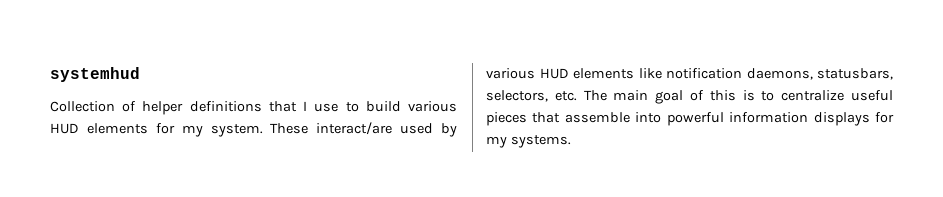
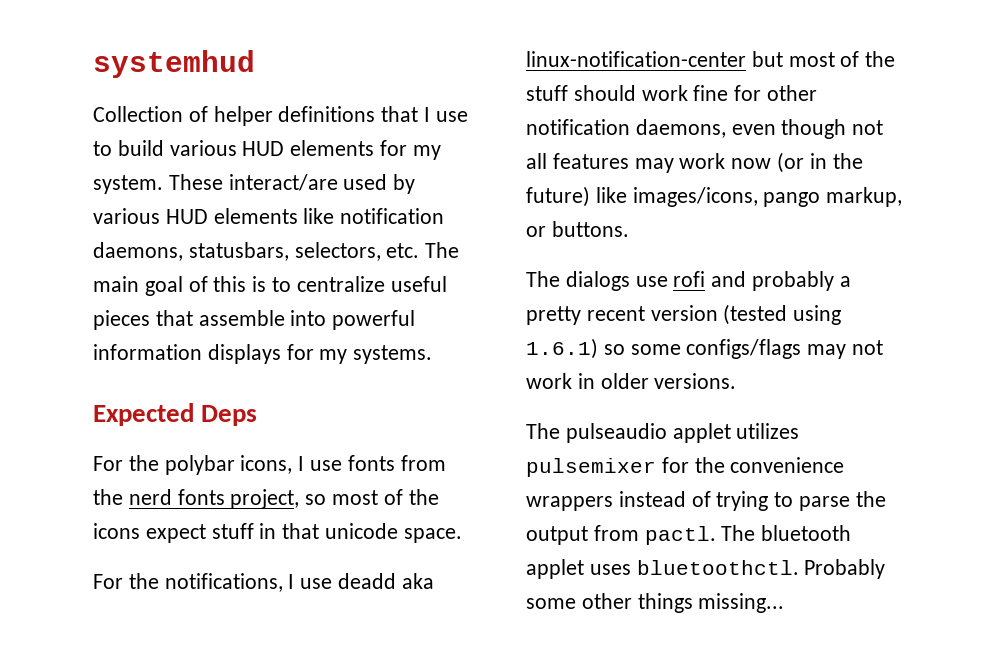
+ Expected Deps
+ For the polybar icons, I use fonts from the nerd fonts project, so most of the icons expect stuff in that unicode space.
+ For the notifications, I use deadd aka linux-notification-center but most of the stuff should work fine for other notification daemons, even though not all features may work now (or in the future) like images/icons, pango markup, or buttons.
+ The dialogs use rofi and probably a pretty recent version (tested using 1.6.1) so some configs/flags may not work in older versions.
+ The pulseaudio applet utilizes pulsemixer for the convenience wrappers instead of trying to parse the output from pactl. The bluetooth applet uses bluetoothctl. Probably some other things missing...

